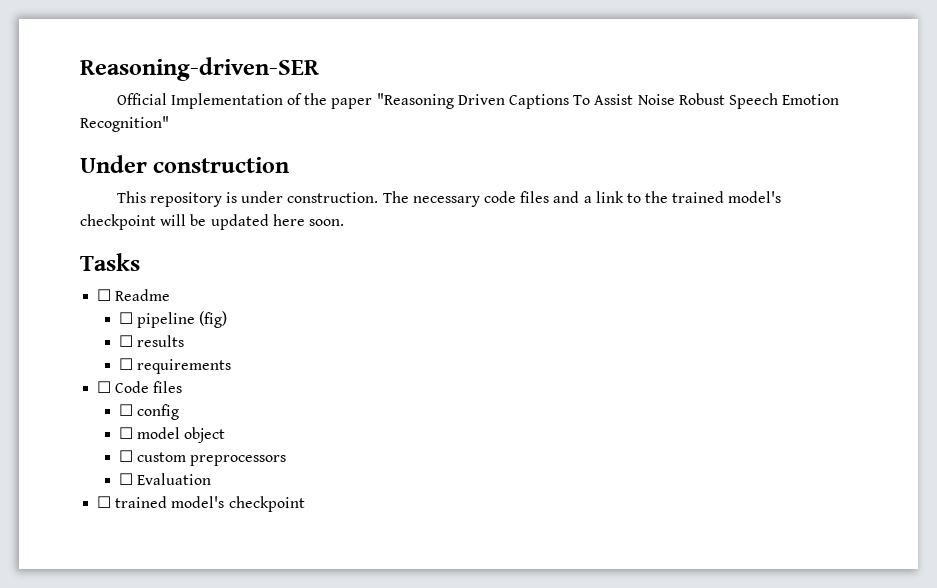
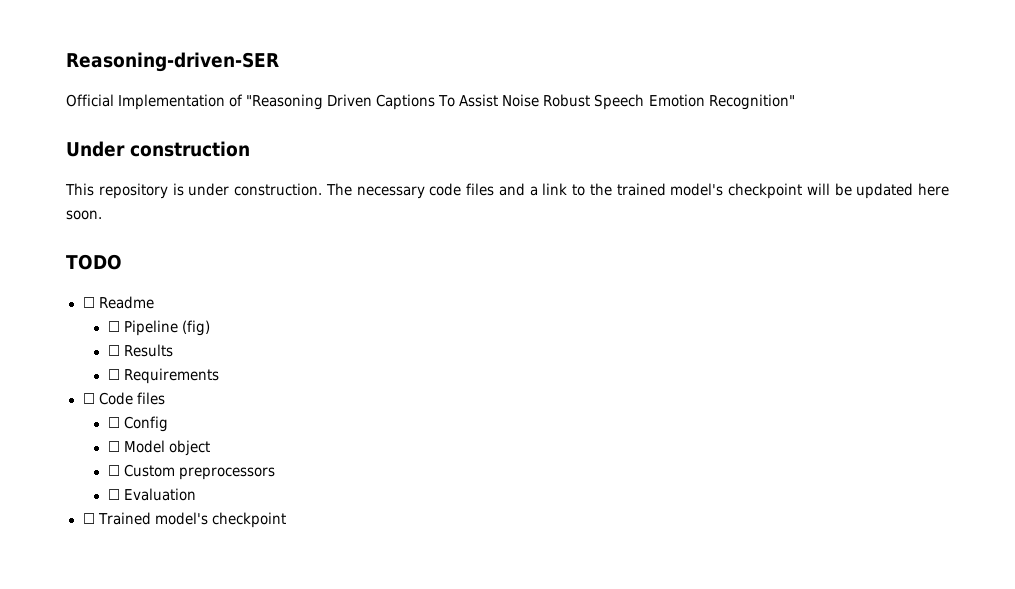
- Official Implementation of the paper "Reasoning Driven Captions To Assist Noise Robust Speech Emotion Recognition"
+ Official Implementation of "Reasoning Driven Captions To Assist Noise Robust Speech Emotion Recognition"
- Tasks
+ TODO
- ☐ pipeline (fig)
+ ☐ Pipeline (fig)
- ☐ results
- ☐ requirements
+ ☐ Results
+ ☐ Requirements
- ☐ config
- ☐ model object
+ ☐ Config
+ ☐ Model object
- ☐ custom preprocessors
+ ☐ Custom preprocessors
- ☐ trained model's checkpoint
+ ☐ Trained model's checkpoint

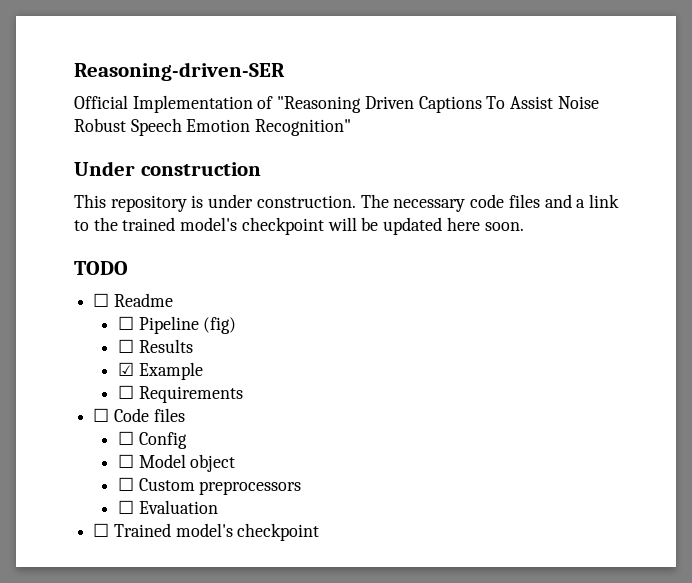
+ ☑ Example

